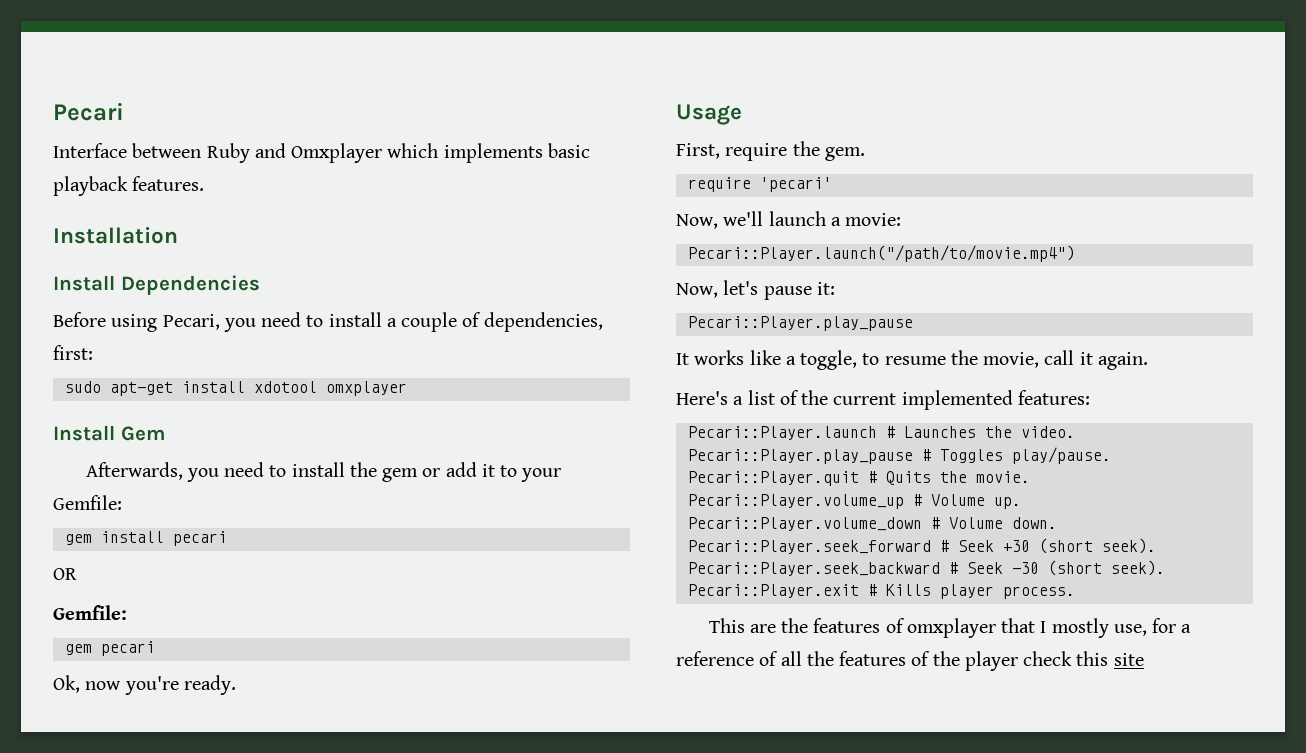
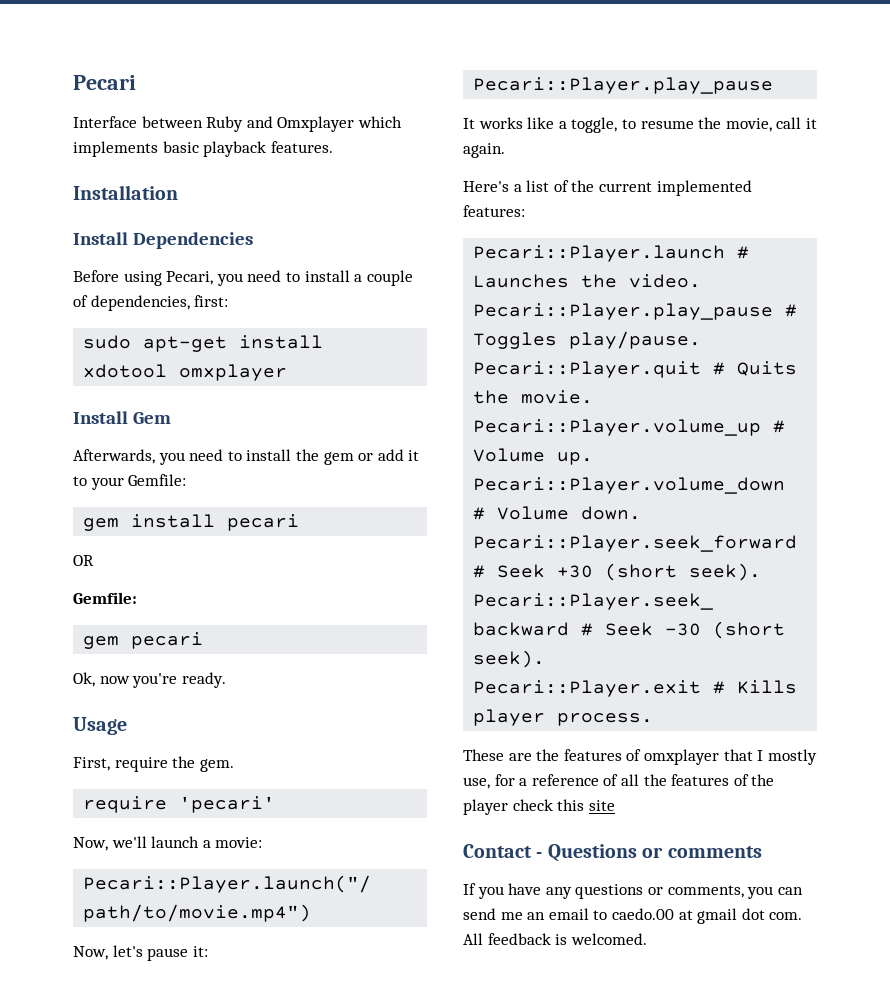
- This are the features of omxplayer that I mostly use, for a reference of all the features of the player check this site
+ These are the features of omxplayer that I mostly use, for a reference of all the features of the player check this site
+ Contact - Questions or comments
+ If you have any questions or comments, you can send me an email to caedo.00 at gmail dot com. All feedback is welcomed.

